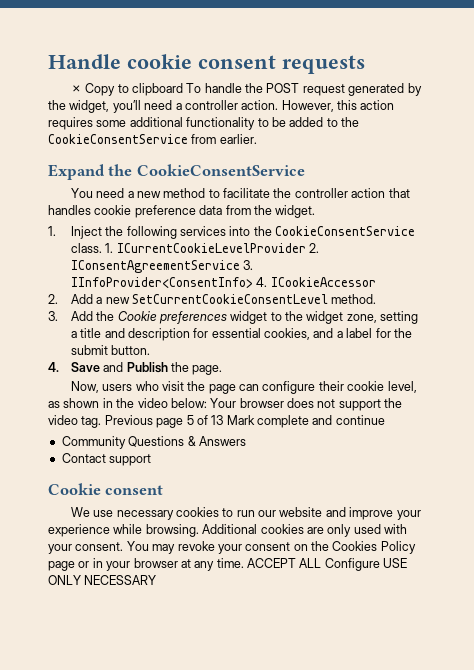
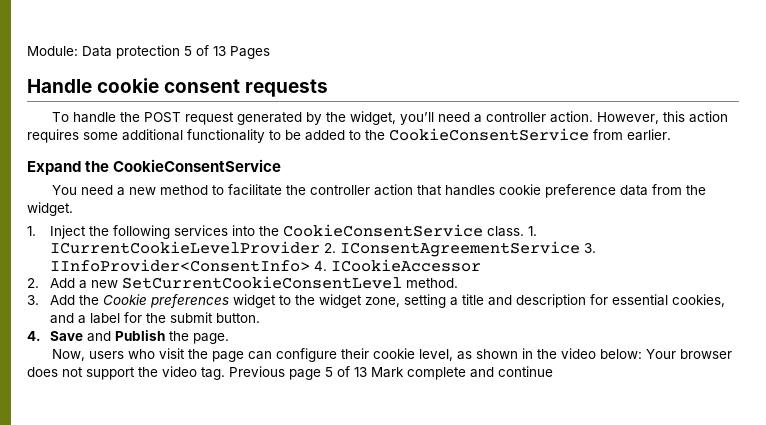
+ Module: Data protection 5 of 13 Pages
- ✗ Copy to clipboard To handle the POST request generated by the widget, you’ll need a controller action.
+ To handle the POST request generated by the widget, you’ll need a controller action.
- Community Questions & Answers
- Contact support
- Cookie consent
- We use necessary cookies to run our website and improve your experience while browsing. Additional cookies are only used with your consent. You may revoke your consent on the Cookies Policy page or in your browser at any time. ACCEPT ALL Configure USE ONLY NECESSARY

